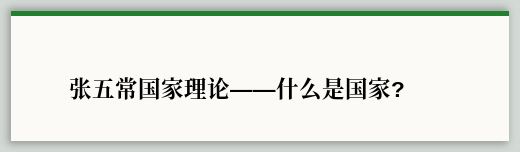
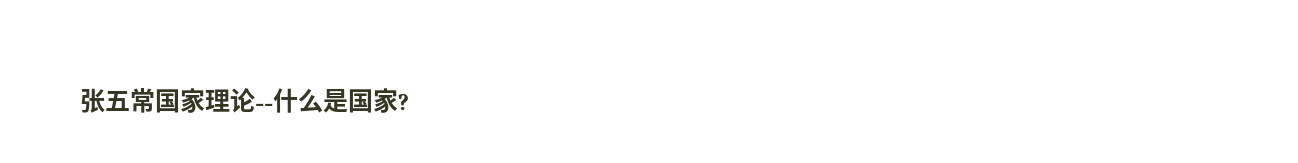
- 张五常国家理论——什么是国家?
+ 张五常国家理论--什么是国家?

